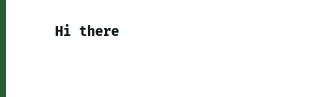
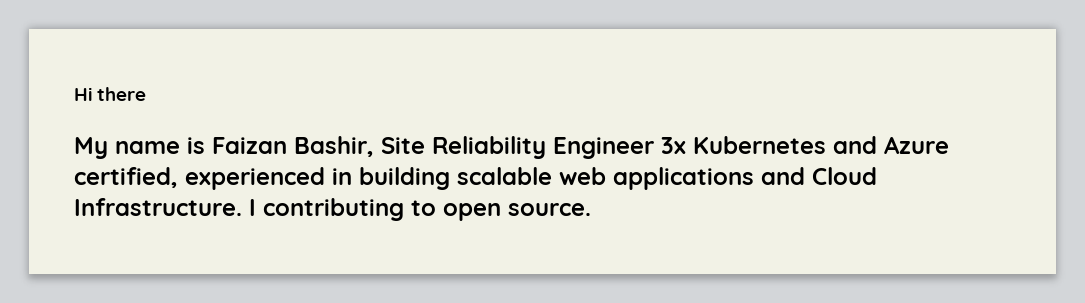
+ My name is Faizan Bashir, Site Reliability Engineer 3x Kubernetes and Azure certified, experienced in building scalable web applications and Cloud Infrastructure. I contributing to open source.

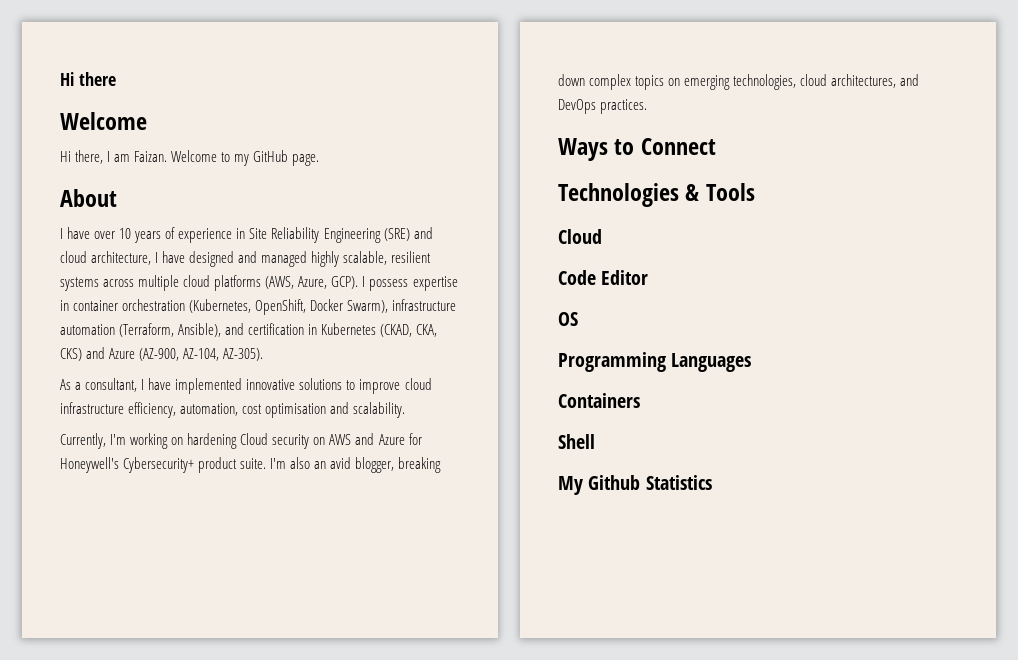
  Hi there
- My name is Faizan Bashir, Site Reliability Engineer 3x Kubernetes and Azure certified, experienced in building scalable web applications and Cloud Infrastructure. I contributing to open source.
+ Welcome
+ Hi there, I am Faizan. Welcome to my GitHub page.
+ About
+ I have over 10 years of experience in Site Reliability Engineering (SRE) and cloud architecture, I have designed and managed highly scalable, resilient systems across multiple cloud platforms (AWS, Azure, GCP). I possess expertise in container orchestration (Kubernetes, OpenShift, Docker Swarm), infrastructure automation (Terraform, Ansible), and certification in Kubernetes (CKAD, CKA, CKS) and Azure (AZ-900, AZ-104, AZ-305).
+ As a consultant, I have implemented innovative solutions to improve cloud infrastructure efficiency, automation, cost optimisation and scalability.
+ Currently, I'm working on hardening Cloud security on AWS and Azure for Honeywell's Cybersecurity+ product suite. I'm also an avid blogger, breaking down complex topics on emerging technologies, cloud architectures, and DevOps practices.
+ Ways to Connect
+ Technologies & Tools
+ Cloud
+ Code Editor
+ OS
+ Programming Languages
+ Containers
+ Shell
+ My Github Statistics

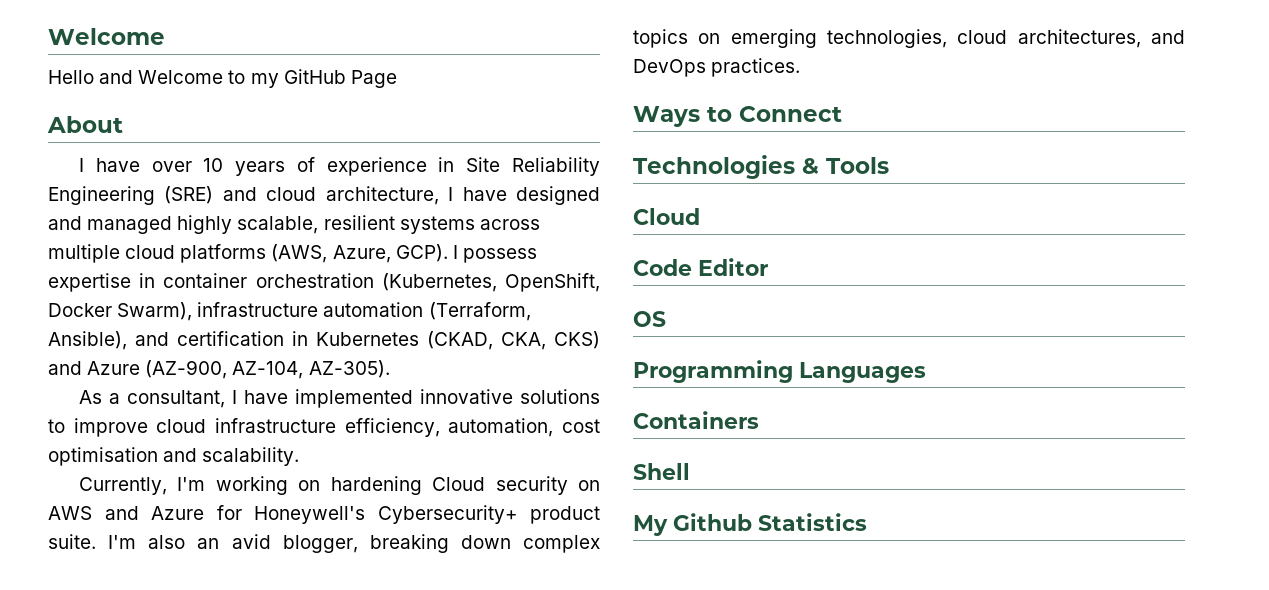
- Hi there
- Hi there, I am Faizan. Welcome to my GitHub page.
+ Hello and Welcome to my GitHub Page

